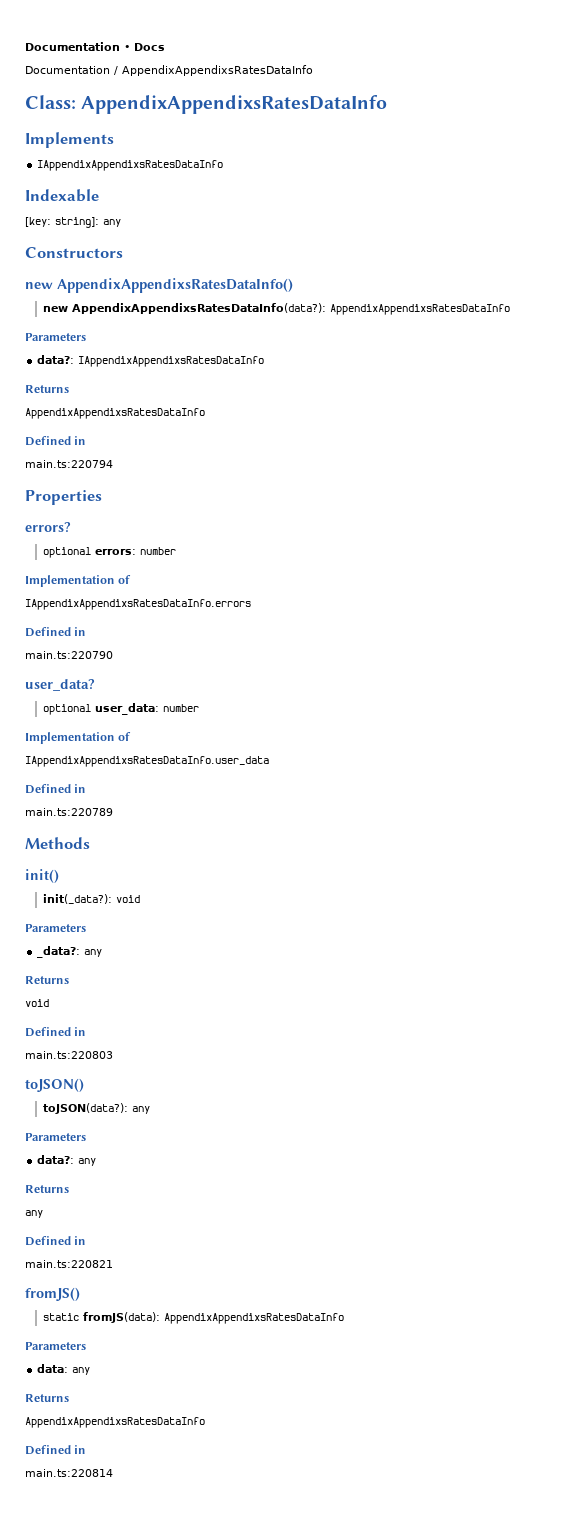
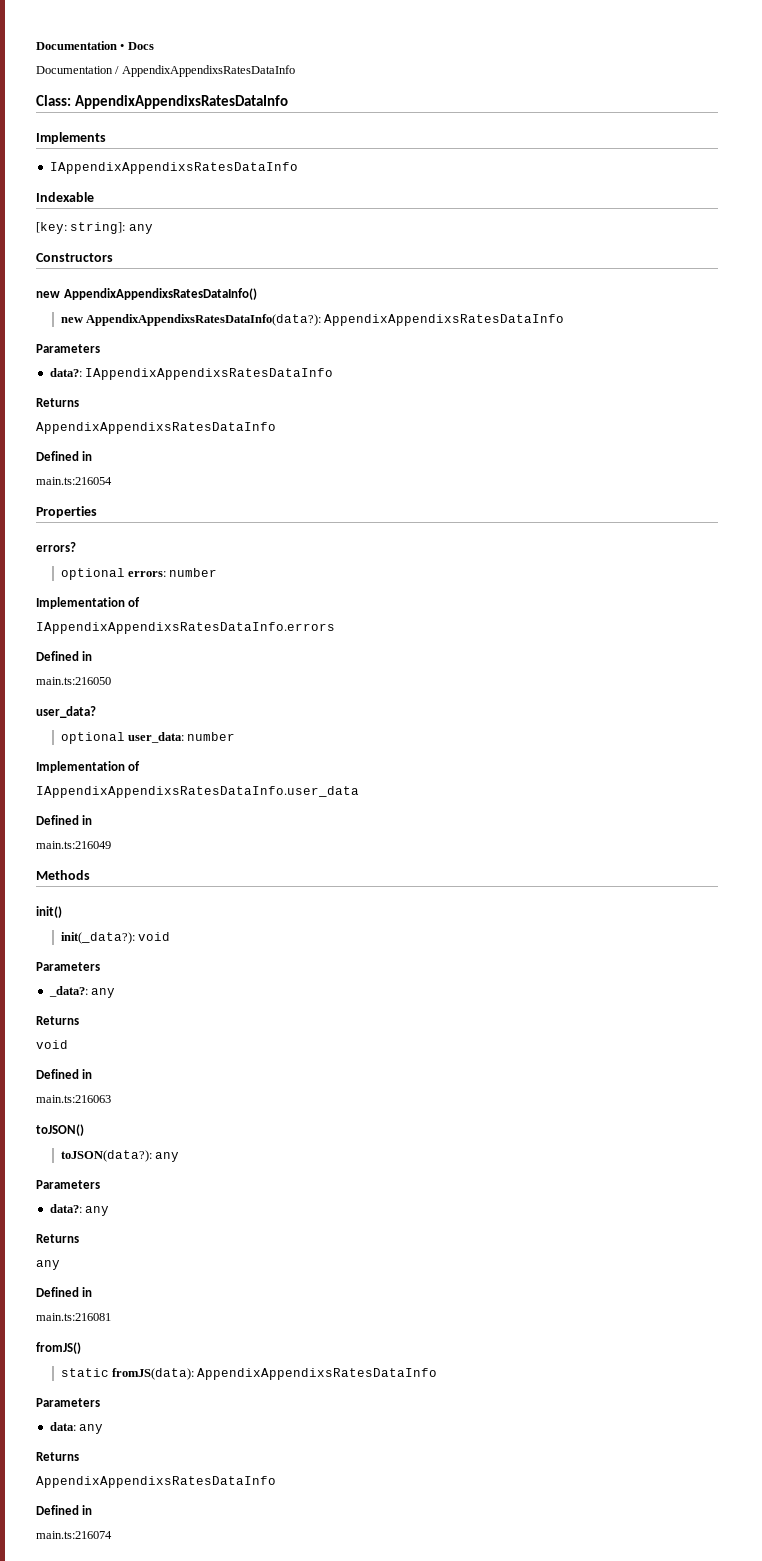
- main.ts:220794
+ main.ts:216054
- main.ts:220790
+ main.ts:216050
- main.ts:220789
+ main.ts:216049
- main.ts:220803
+ main.ts:216063
- main.ts:220821
+ main.ts:216081
- main.ts:220814
+ main.ts:216074

